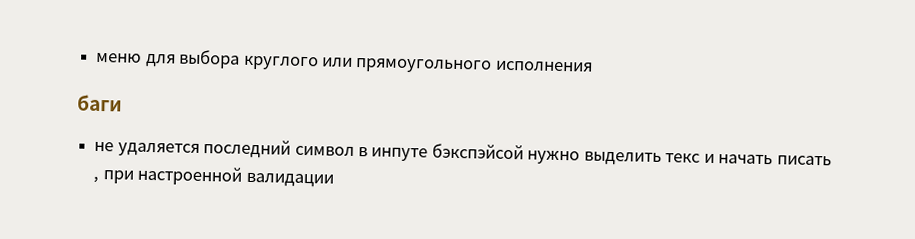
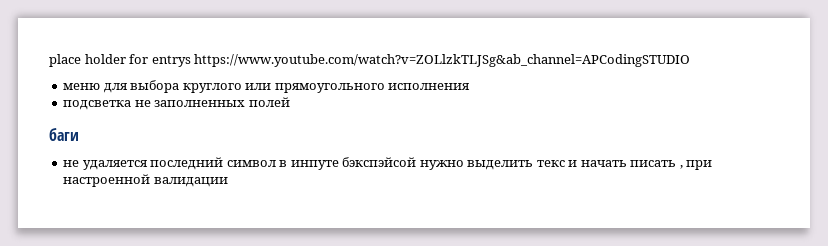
+ place holder for entrys https://www.youtube.com/watch?v=ZOLlzkTLJSg&ab_channel=APCodingSTUDIO
+ подсветка не заполненных полей

